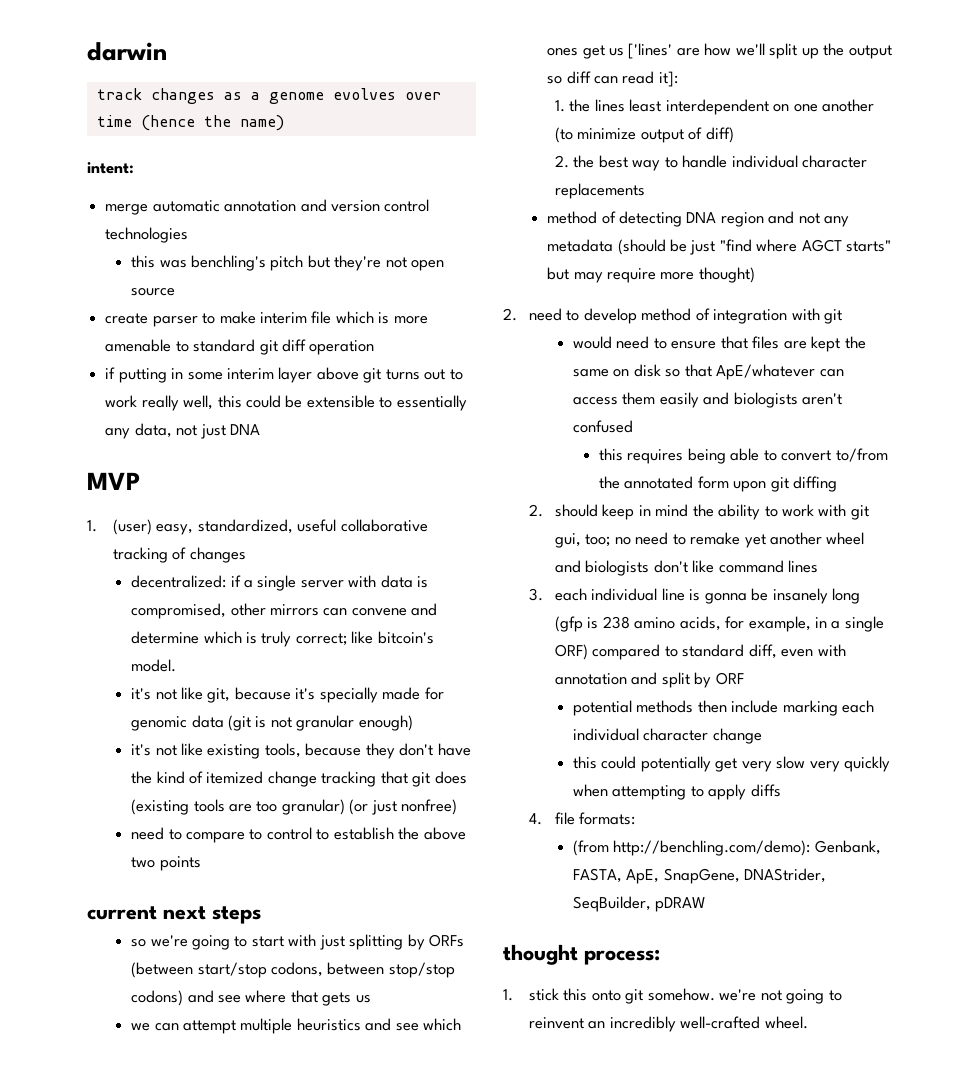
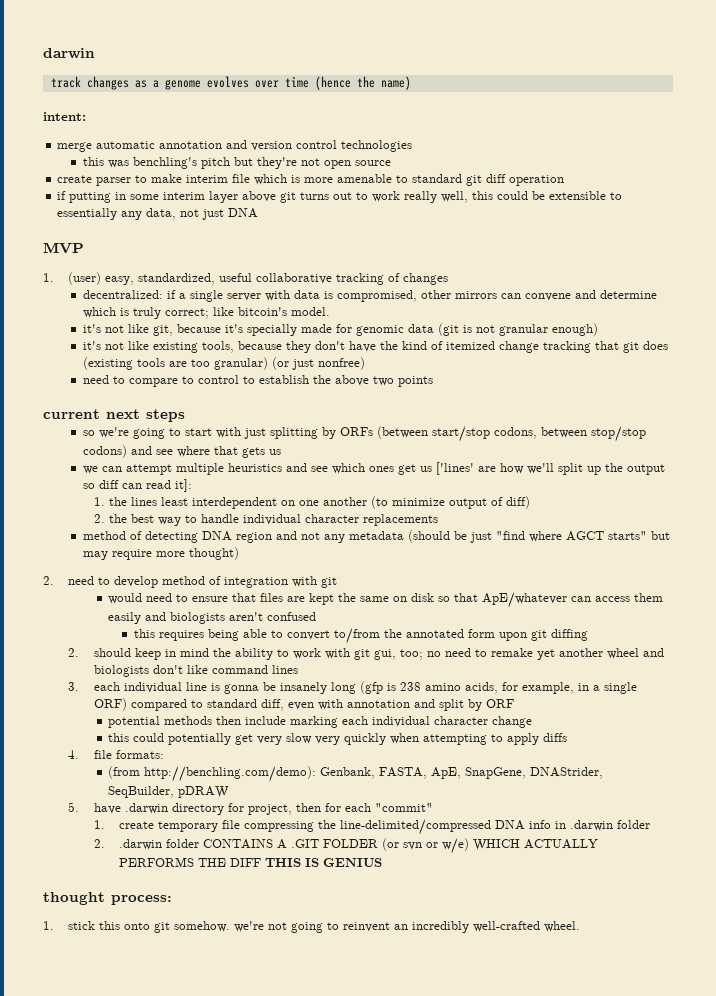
+ 5. have .darwin directory for project, then for each "commit"
+ 1. create temporary file compressing the line-delimited/compressed DNA info in .darwin folder
+ 2. .darwin folder CONTAINS A .GIT FOLDER (or svn or w/e) WHICH ACTUALLY PERFORMS THE DIFF THIS IS GENIUS

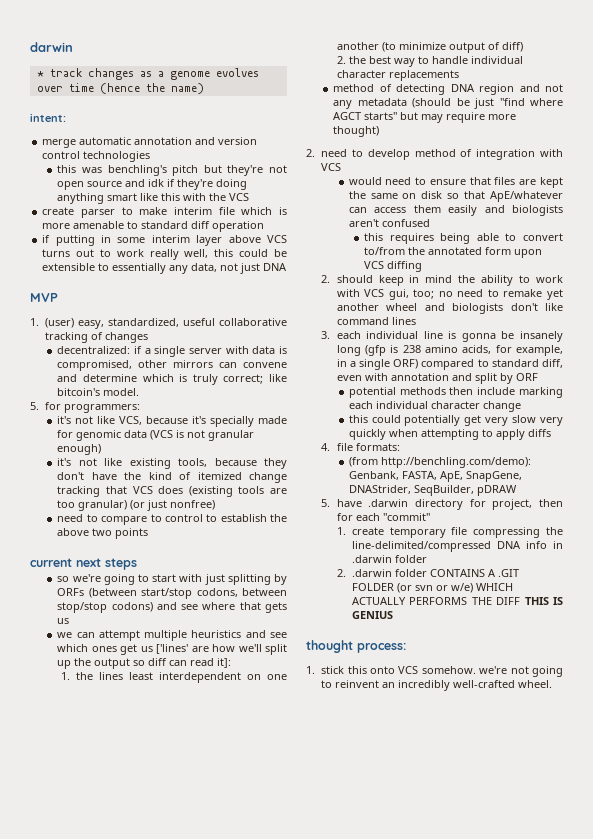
- track changes as a genome evolves over time (hence the name)
+ * track changes as a genome evolves over time (hence the name)
- this was benchling's pitch but they're not open source
+ this was benchling's pitch but they're not open source and idk if they're doing anything smart like this with the VCS
- create parser to make interim file which is more amenable to standard git diff operation
+ create parser to make interim file which is more amenable to standard diff operation
- if putting in some interim layer above git turns out to work really well, this could be extensible to essentially any data, not just DNA
+ if putting in some interim layer above VCS turns out to work really well, this could be extensible to essentially any data, not just DNA
- it's not like git, because it's specially made for genomic data (git is not granular enough)
+ 5. for programmers:
+ it's not like VCS, because it's specially made for genomic data (VCS is not granular enough)
- it's not like existing tools, because they don't have the kind of itemized change tracking that git does (existing tools are too granular) (or just nonfree)
+ it's not like existing tools, because they don't have the kind of itemized change tracking that VCS does (existing tools are too granular) (or just nonfree)
- 2. need to develop method of integration with git
+ 2. need to develop method of integration with VCS
- this requires being able to convert to/from the annotated form upon git diffing
+ this requires being able to convert to/from the annotated form upon VCS diffing
- 2. should keep in mind the ability to work with git gui, too; no need to remake yet another wheel and biologists don't like command lines
+ 2. should keep in mind the ability to work with VCS gui, too; no need to remake yet another wheel and biologists don't like command lines
- 1. stick this onto git somehow. we're not going to reinvent an incredibly well-crafted wheel.
+ 1. stick this onto VCS somehow. we're not going to reinvent an incredibly well-crafted wheel.

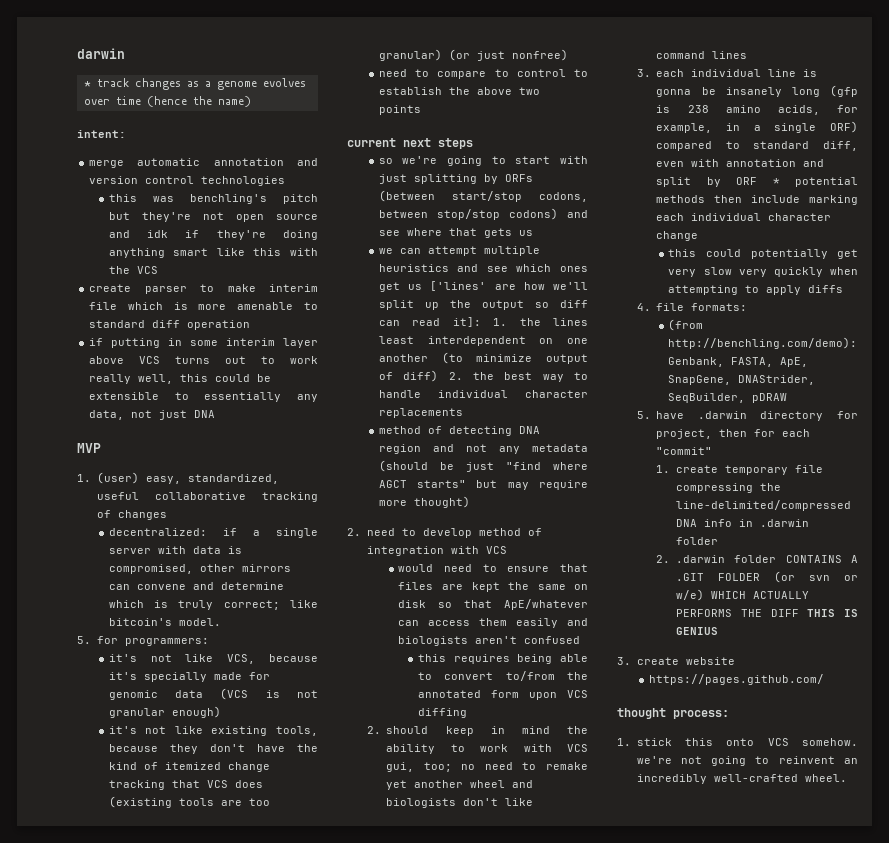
- we can attempt multiple heuristics and see which ones get us ['lines' are how we'll split up the output so diff can read it]:
- 1. the lines least interdependent on one another (to minimize output of diff)
- 2. the best way to handle individual character replacements
+ we can attempt multiple heuristics and see which ones get us ['lines' are how we'll split up the output so diff can read it]: 1. the lines least interdependent on one another (to minimize output of diff) 2. the best way to handle individual character replacements
- 3. each individual line is gonna be insanely long (gfp is 238 amino acids, for example, in a single ORF) compared to standard diff, even with annotation and split by ORF
- potential methods then include marking each individual character change
+ 3. each individual line is gonna be insanely long (gfp is 238 amino acids, for example, in a single ORF) compared to standard diff, even with annotation and split by ORF * potential methods then include marking each individual character change
+ 3. create website
+ https://pages.github.com/

